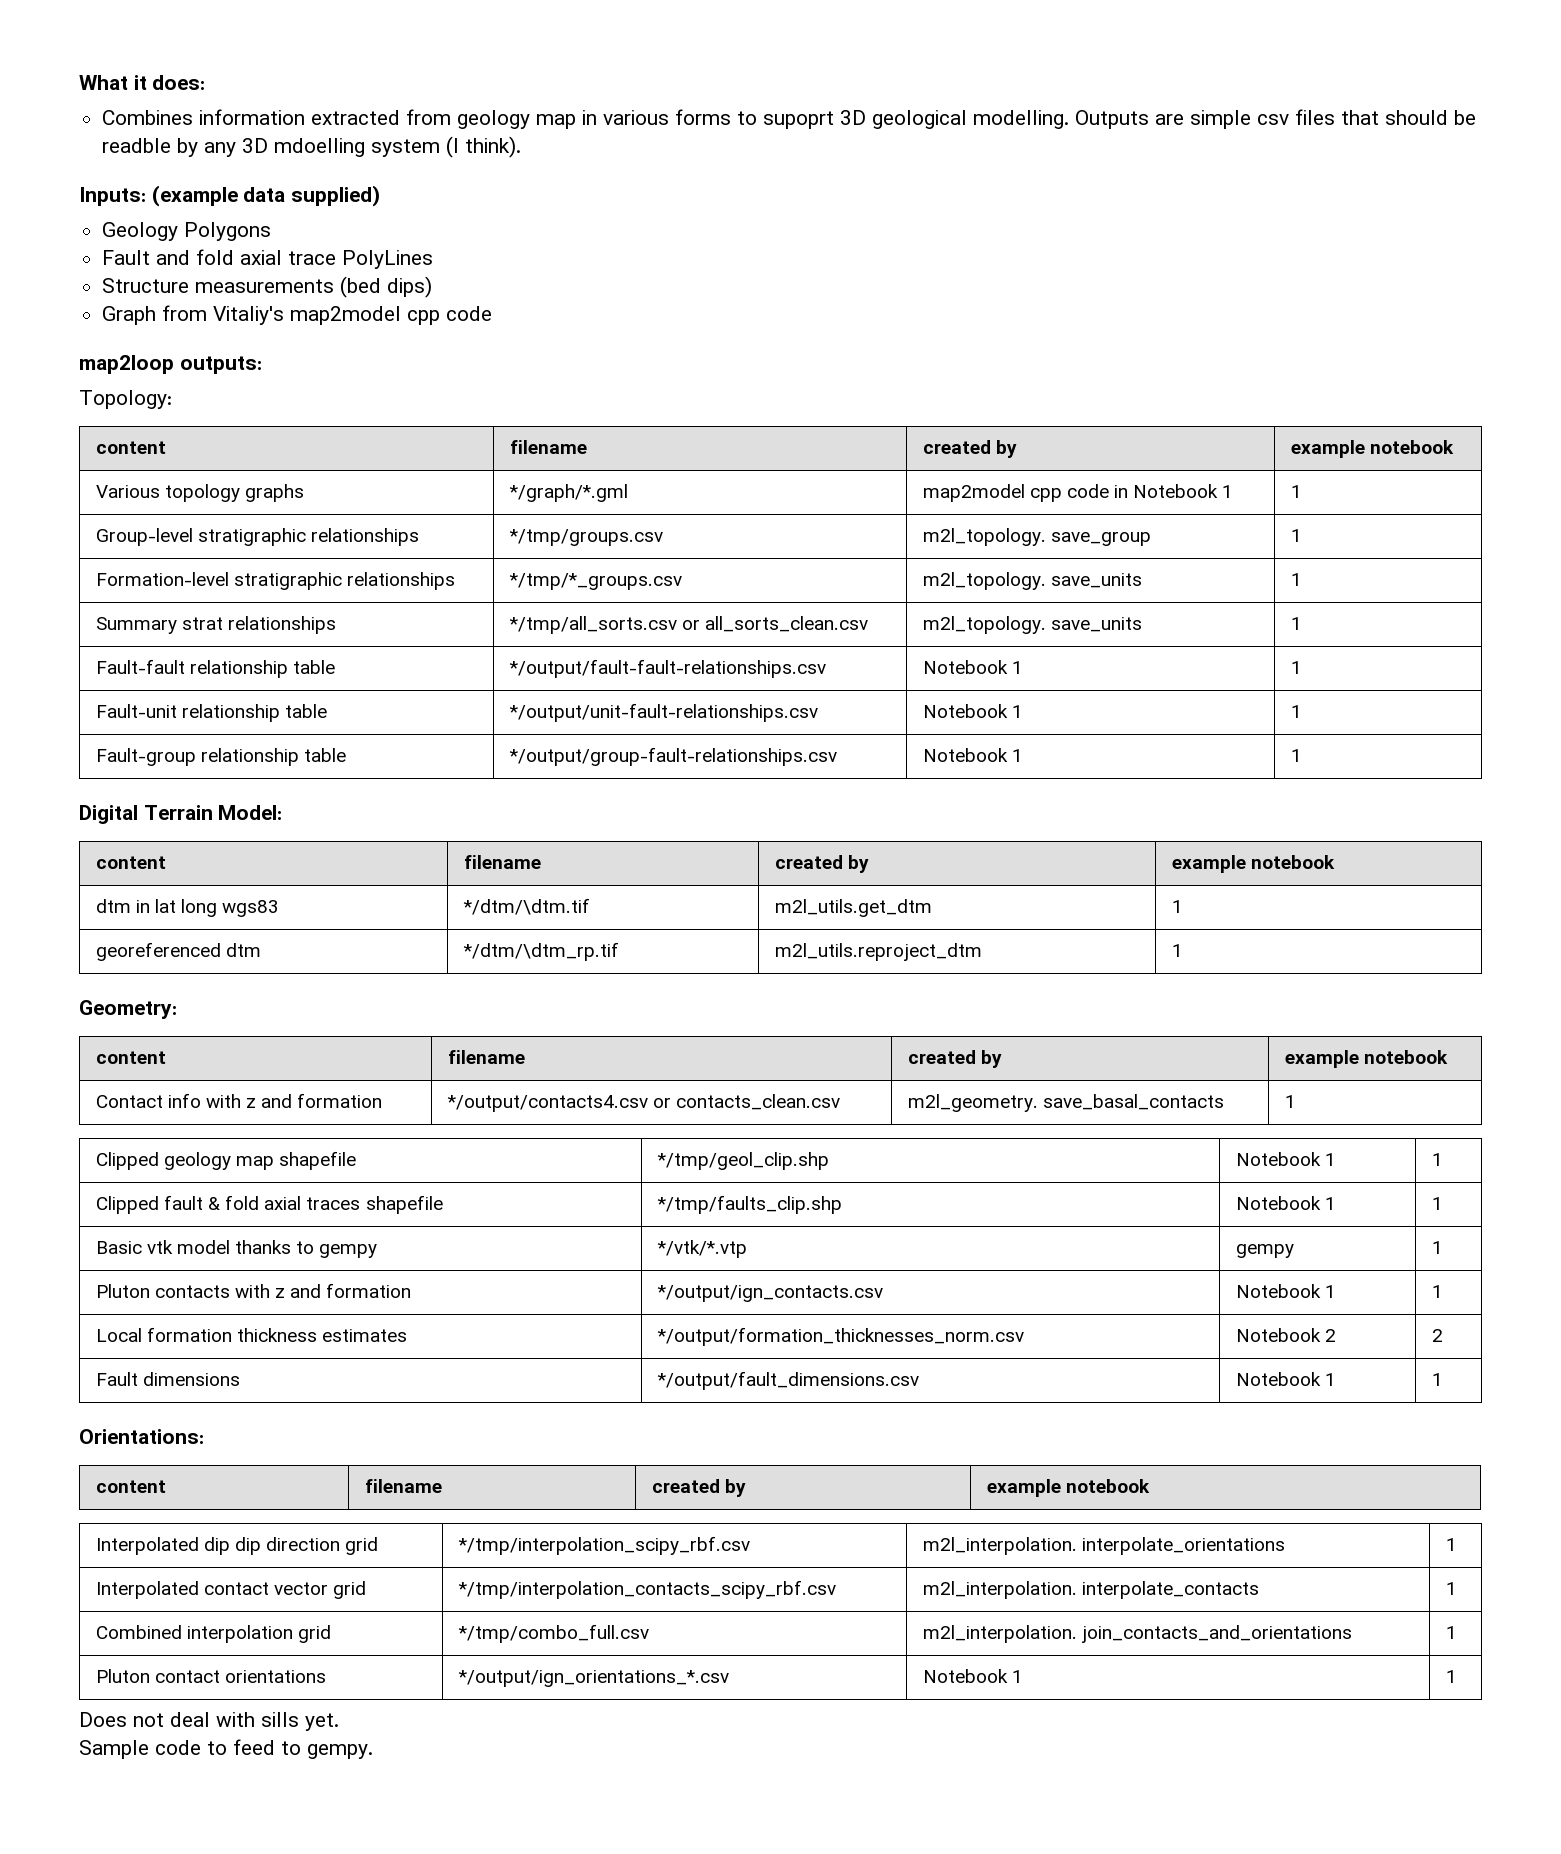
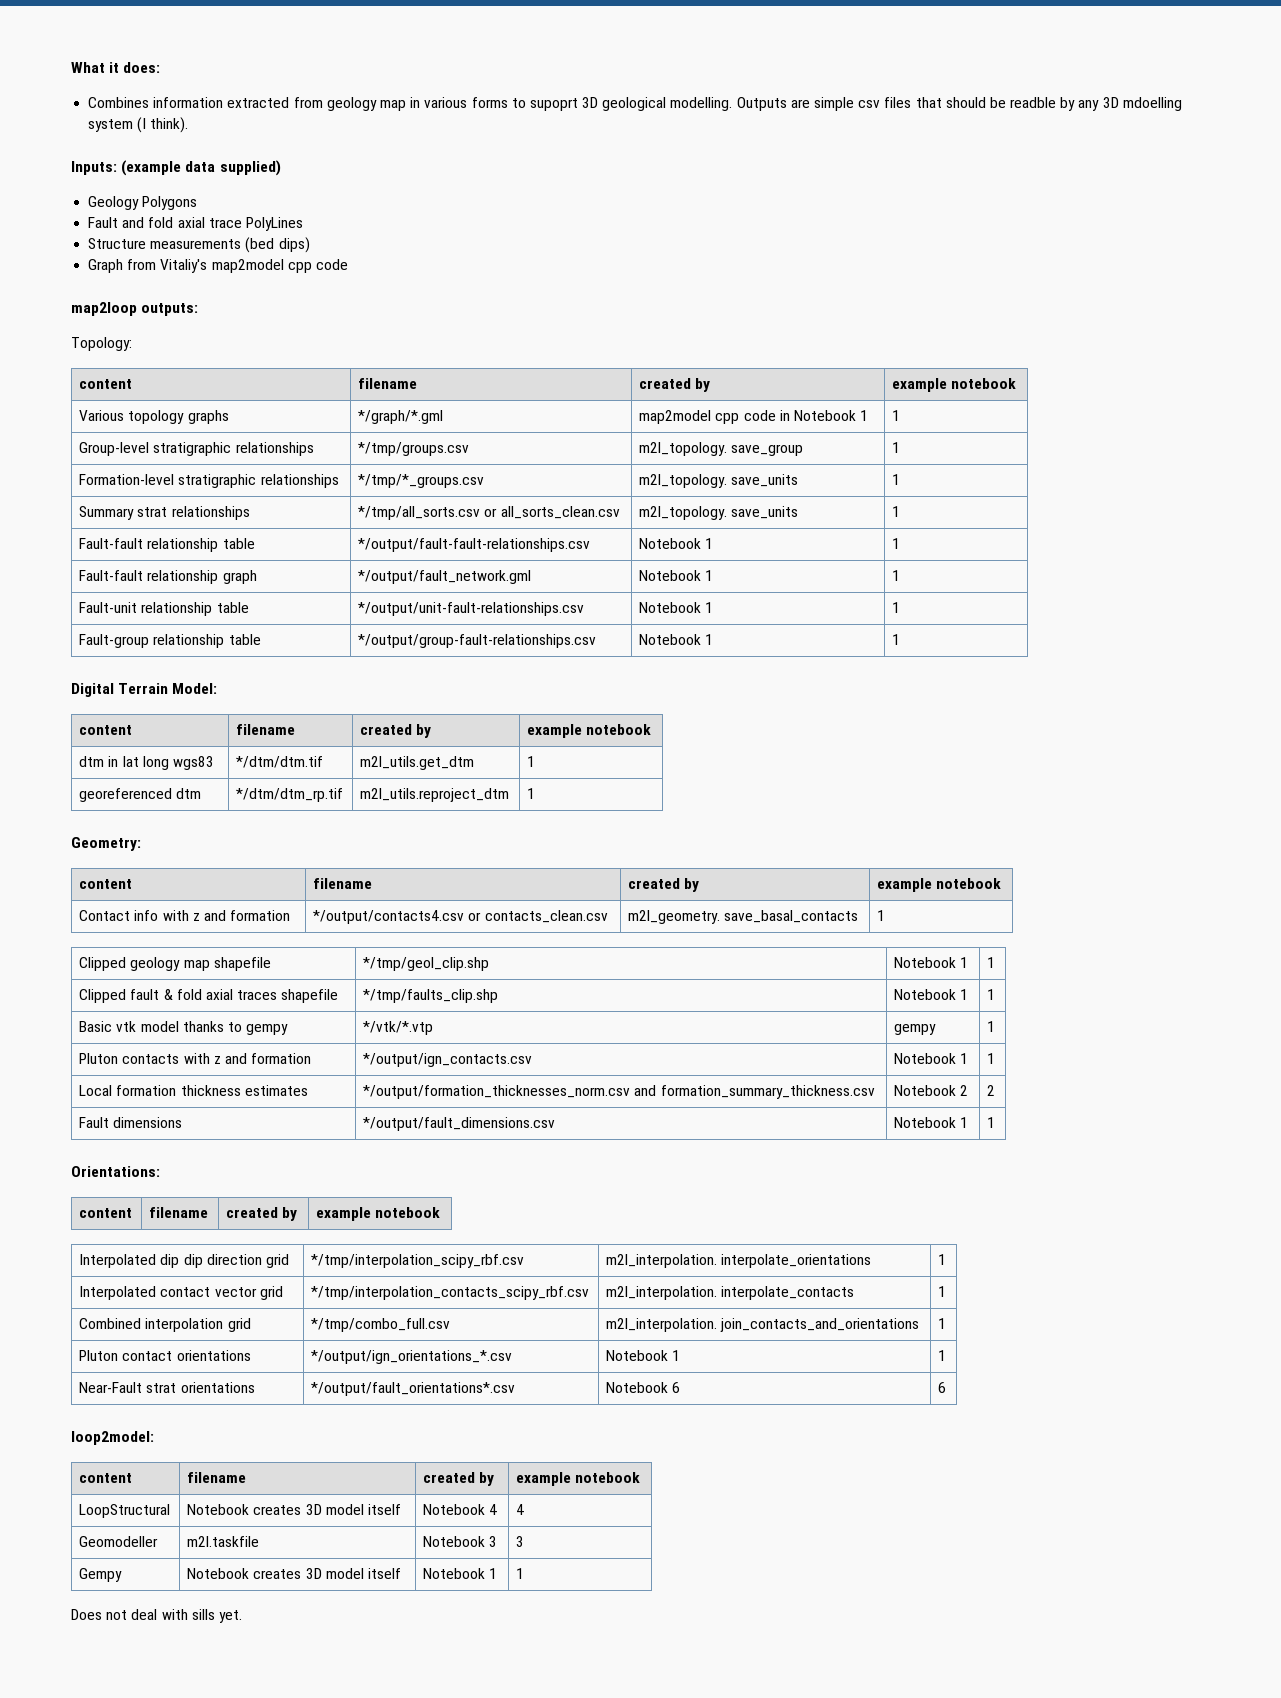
+ Fault-fault relationship graph | */output/fault_network.gml | Notebook 1 | 1
- dtm in lat long wgs83 | */dtm/\dtm.tif | m2l_utils.get_dtm | 1
+ dtm in lat long wgs83 | */dtm/dtm.tif | m2l_utils.get_dtm | 1
- georeferenced dtm | */dtm/\dtm_rp.tif | m2l_utils.reproject_dtm | 1
+ georeferenced dtm | */dtm/dtm_rp.tif | m2l_utils.reproject_dtm | 1
- Local formation thickness estimates | */output/formation_thicknesses_norm.csv | Notebook 2 | 2
+ Local formation thickness estimates | */output/formation_thicknesses_norm.csv and formation_summary_thickness.csv | Notebook 2 | 2
+ Near-Fault strat orientations | */output/fault_orientations*.csv | Notebook 6 | 6
+ loop2model:
+ content | filename | created by | example notebook
+ LoopStructural | Notebook creates 3D model itself | Notebook 4 | 4
+ Geomodeller | m2l.taskfile | Notebook 3 | 3
+ Gempy | Notebook creates 3D model itself | Notebook 1 | 1
- Sample code to feed to gempy.

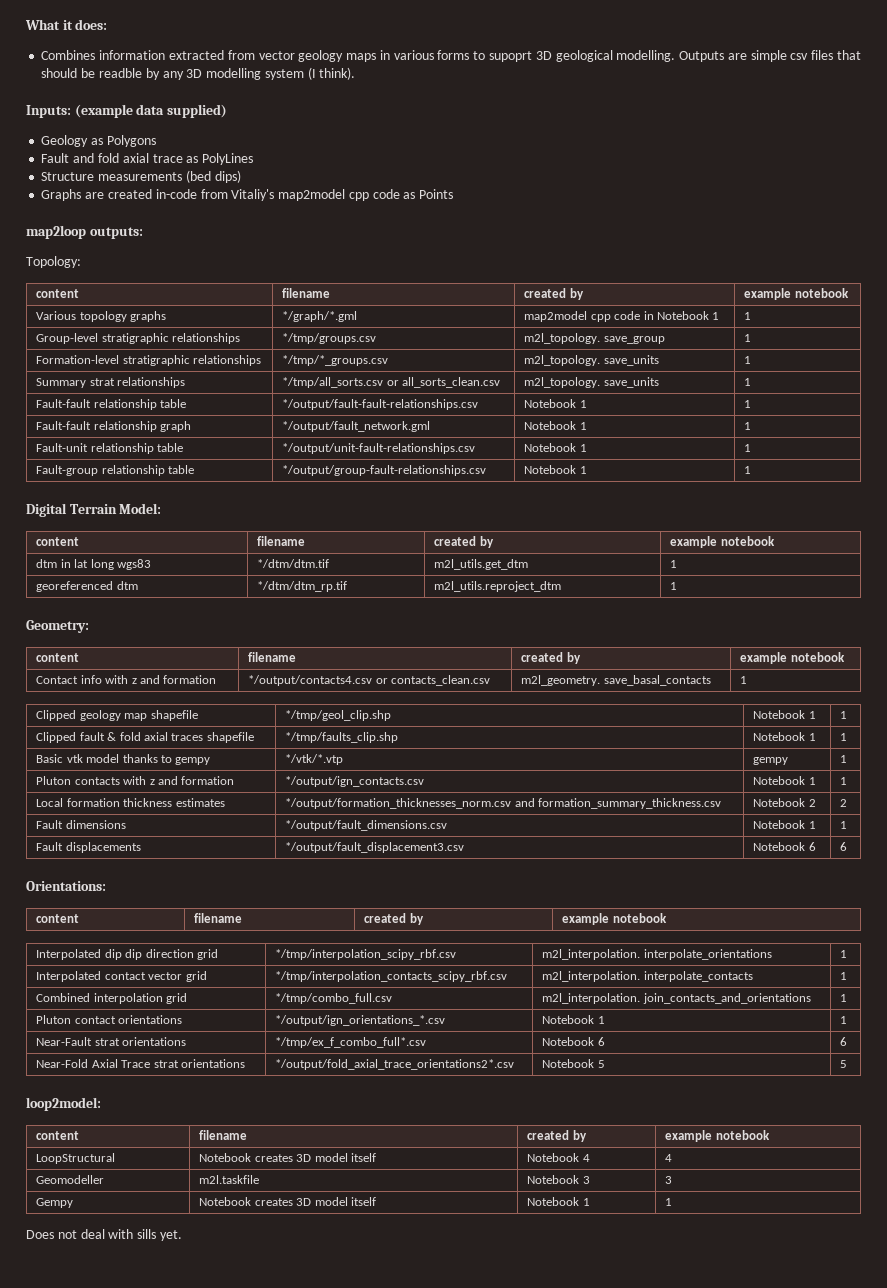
- Combines information extracted from geology map in various forms to supoprt 3D geological modelling.
+ Combines information extracted from vector geology maps in various forms to supoprt 3D geological modelling.
- Outputs are simple csv files that should be readble by any 3D mdoelling system (I think).
+ Outputs are simple csv files that should be readble by any 3D modelling system (I think).
- Geology Polygons
+ Geology as Polygons
- Fault and fold axial trace PolyLines
+ Fault and fold axial trace as PolyLines
- Graph from Vitaliy's map2model cpp code
+ Graphs are created in-code from Vitaliy's map2model cpp code as Points
+ Fault displacements | */output/fault_displacement3.csv | Notebook 6 | 6
- Near-Fault strat orientations | */output/fault_orientations*.csv | Notebook 6 | 6
+ Near-Fault strat orientations | */tmp/ex_f_combo_full*.csv | Notebook 6 | 6
+ Near-Fold Axial Trace strat orientations | */output/fold_axial_trace_orientations2*.csv | Notebook 5 | 5

